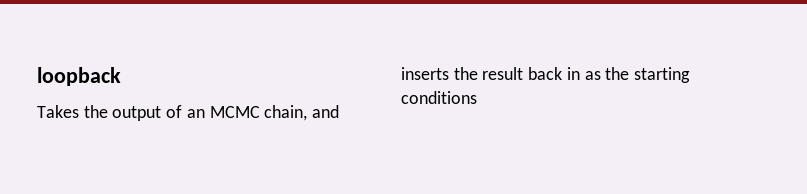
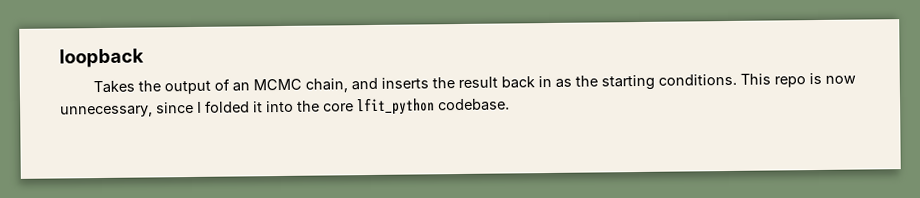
- Takes the output of an MCMC chain, and inserts the result back in as the starting conditions
+ Takes the output of an MCMC chain, and inserts the result back in as the starting conditions. This repo is now unnecessary, since I folded it into the core lfit_python codebase.

